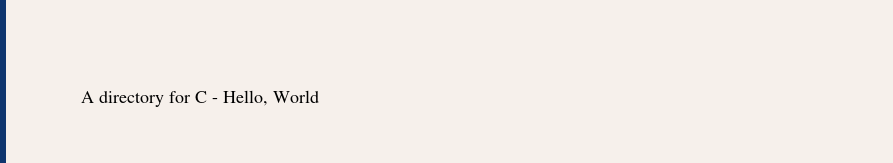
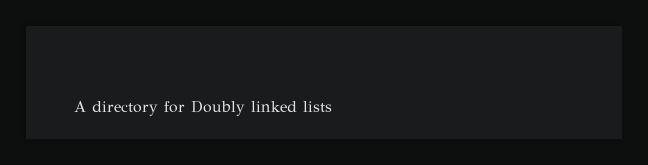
- A directory for C - Hello, World
+ A directory for Doubly linked lists

